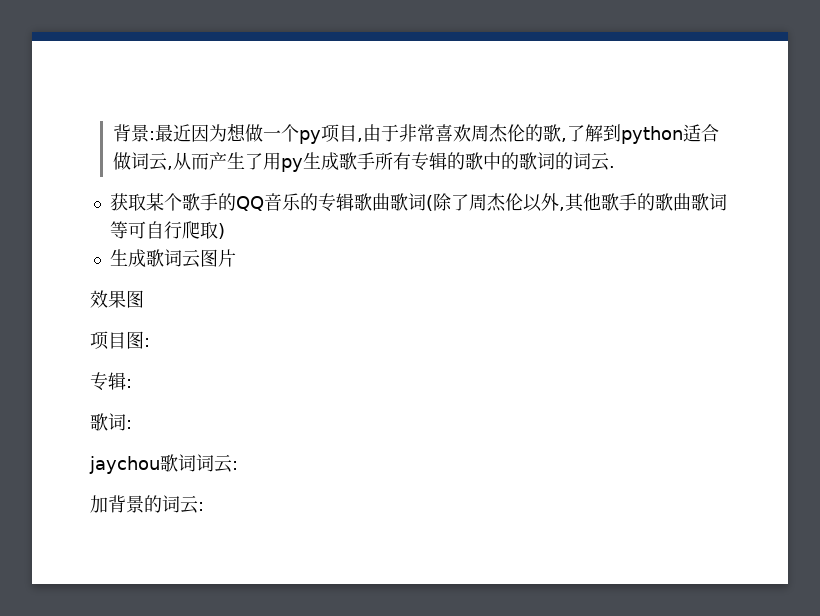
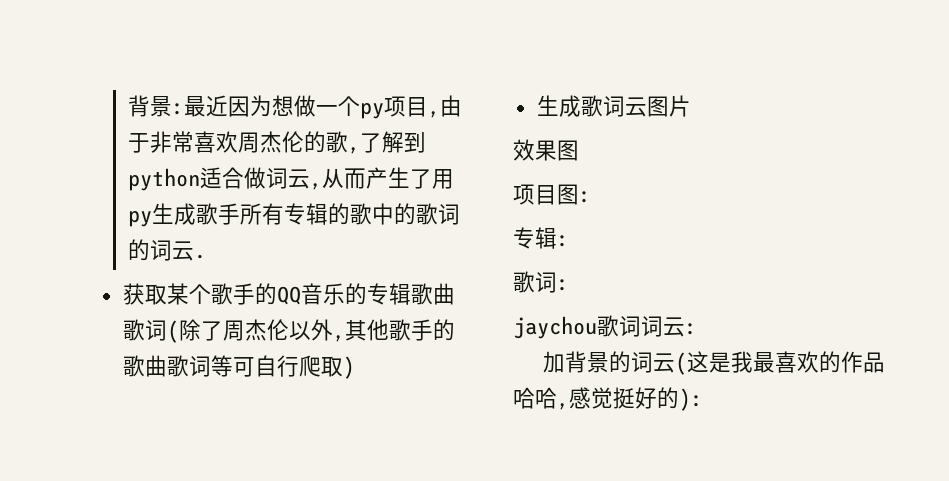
- 加背景的词云:
+ 加背景的词云(这是我最喜欢的作品哈哈,感觉挺好的):

